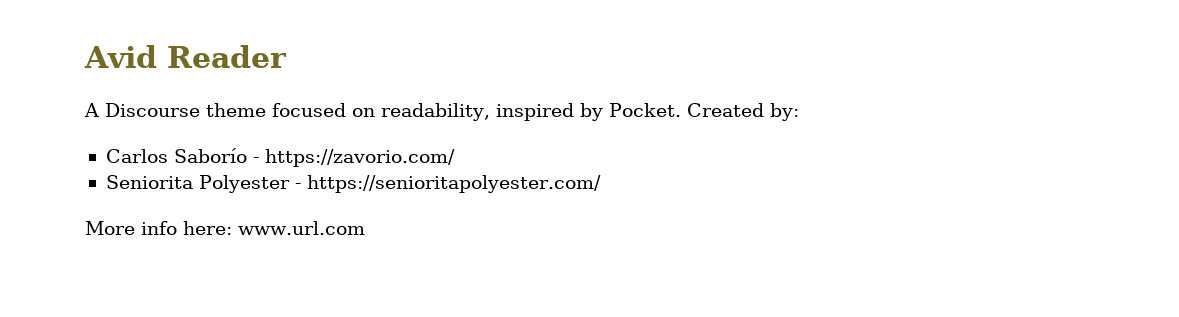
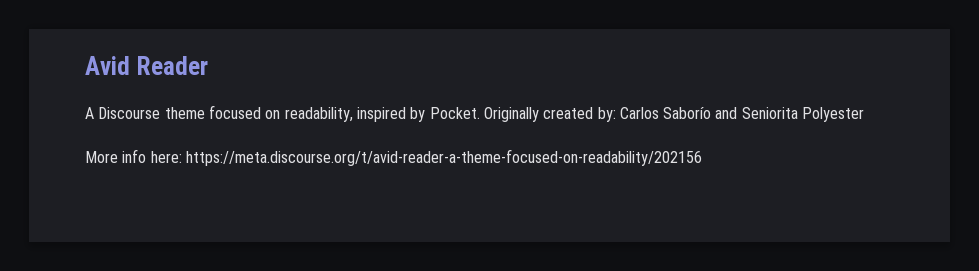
- Created by:
- Carlos Saborío - https://zavorio.com/
- Seniorita Polyester - https://senioritapolyester.com/
+ Originally created by: Carlos Saborío and Seniorita Polyester
- More info here: www.url.com
+ More info here: https://meta.discourse.org/t/avid-reader-a-theme-focused-on-readability/202156

